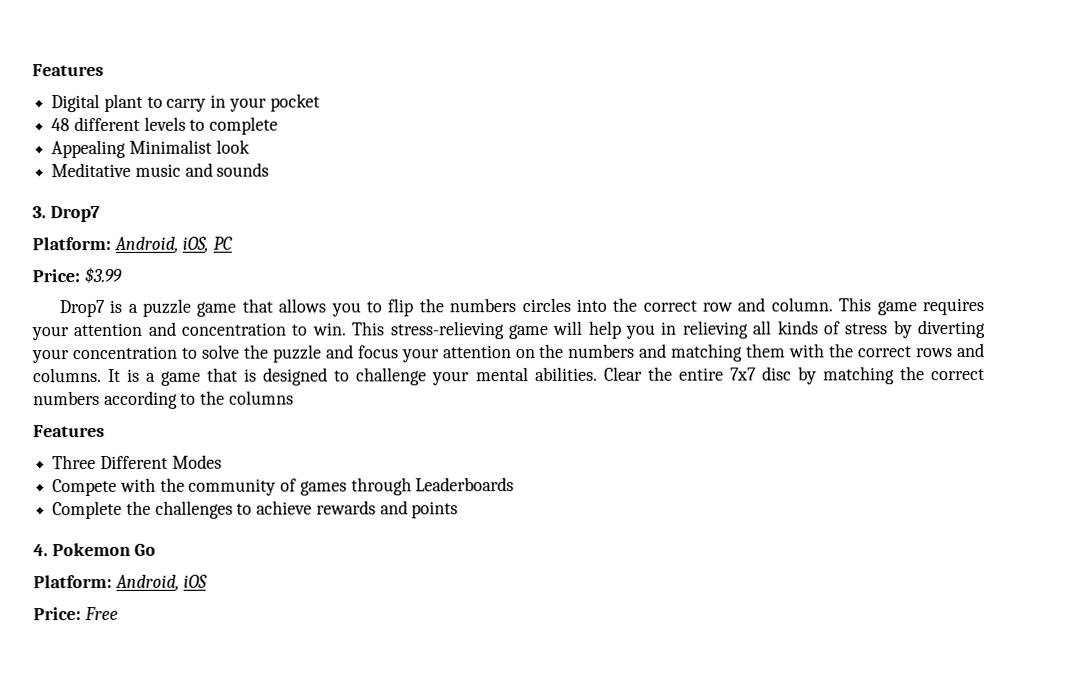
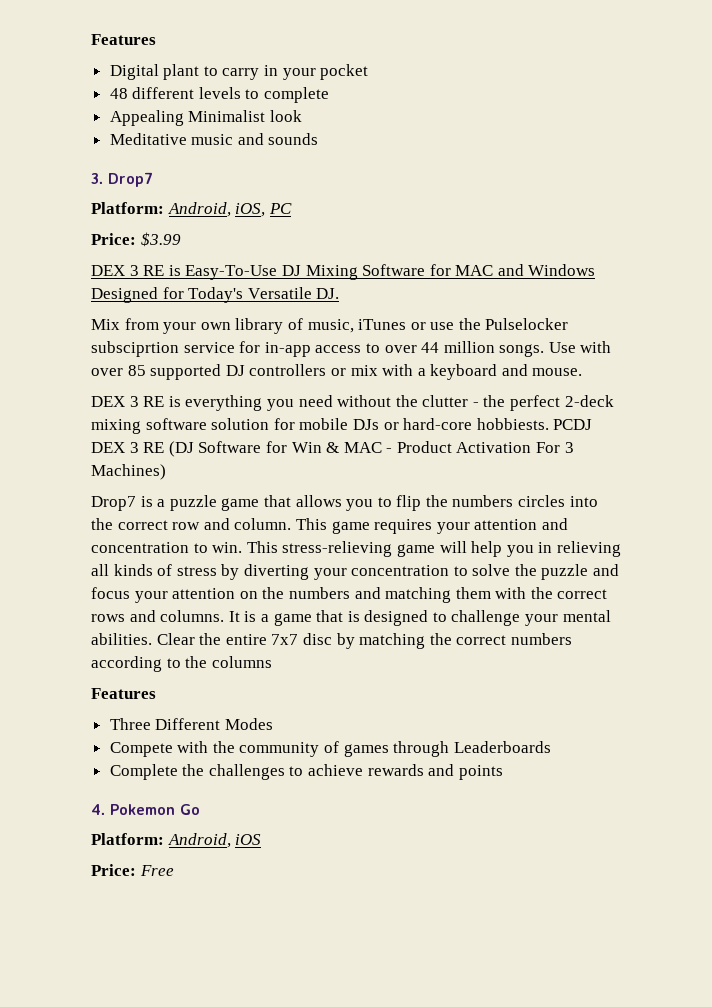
+ DEX 3 RE is Easy-To-Use DJ Mixing Software for MAC and Windows Designed for Today's Versatile DJ.
+ Mix from your own library of music, iTunes or use the Pulselocker subsciprtion service for in-app access to over 44 million songs. Use with over 85 supported DJ controllers or mix with a keyboard and mouse.
+ DEX 3 RE is everything you need without the clutter - the perfect 2-deck mixing software solution for mobile DJs or hard-core hobbiests. PCDJ DEX 3 RE (DJ Software for Win & MAC - Product Activation For 3 Machines)

